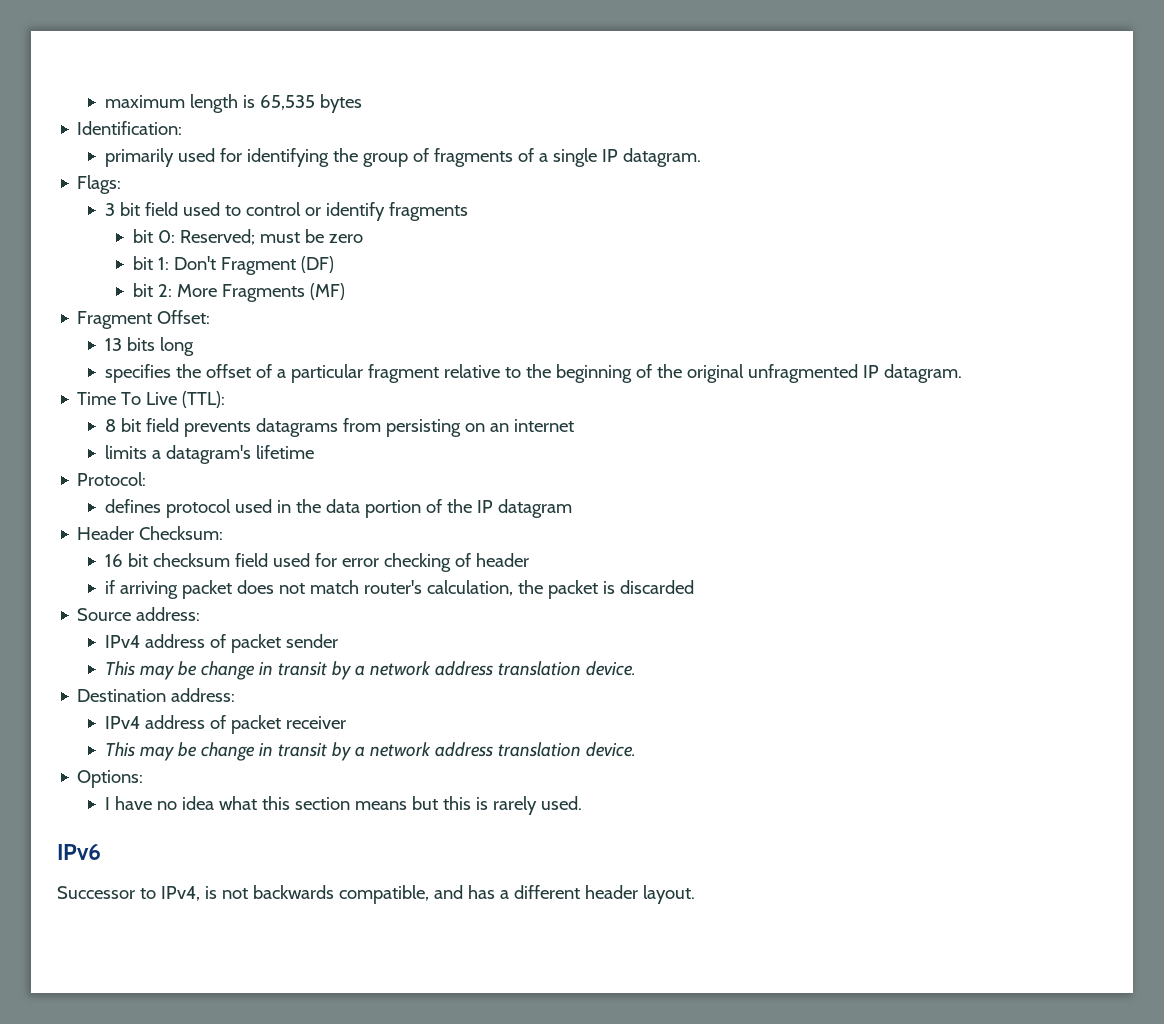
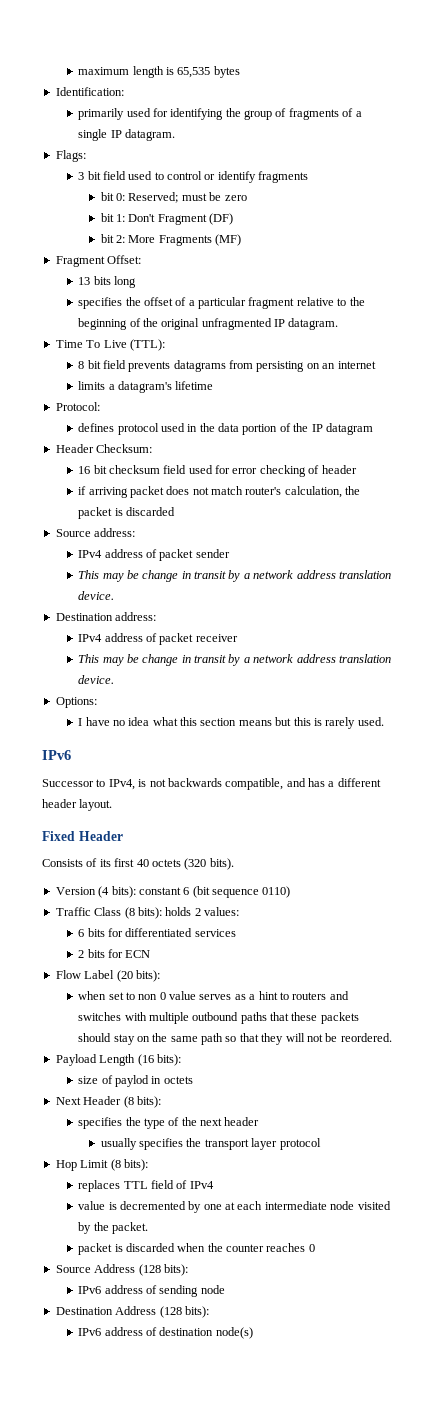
+ Fixed Header
+ Consists of its first 40 octets (320 bits).
+ Version (4 bits): constant 6 (bit sequence 0110)
+ Traffic Class (8 bits): holds 2 values:
+ 6 bits for differentiated services
+ 2 bits for ECN
+ Flow Label (20 bits):
+ when set to non 0 value serves as a hint to routers and switches with multiple outbound paths that these packets should stay on the same path so that they will not be reordered.
+ Payload Length (16 bits):
+ size of paylod in octets
+ Next Header (8 bits):
+ specifies the type of the next header
+ usually specifies the transport layer protocol
+ Hop Limit (8 bits):
+ replaces TTL field of IPv4
+ value is decremented by one at each intermediate node visited by the packet.
+ packet is discarded when the counter reaches 0
+ Source Address (128 bits):
+ IPv6 address of sending node
+ Destination Address (128 bits):
+ IPv6 address of destination node(s)

